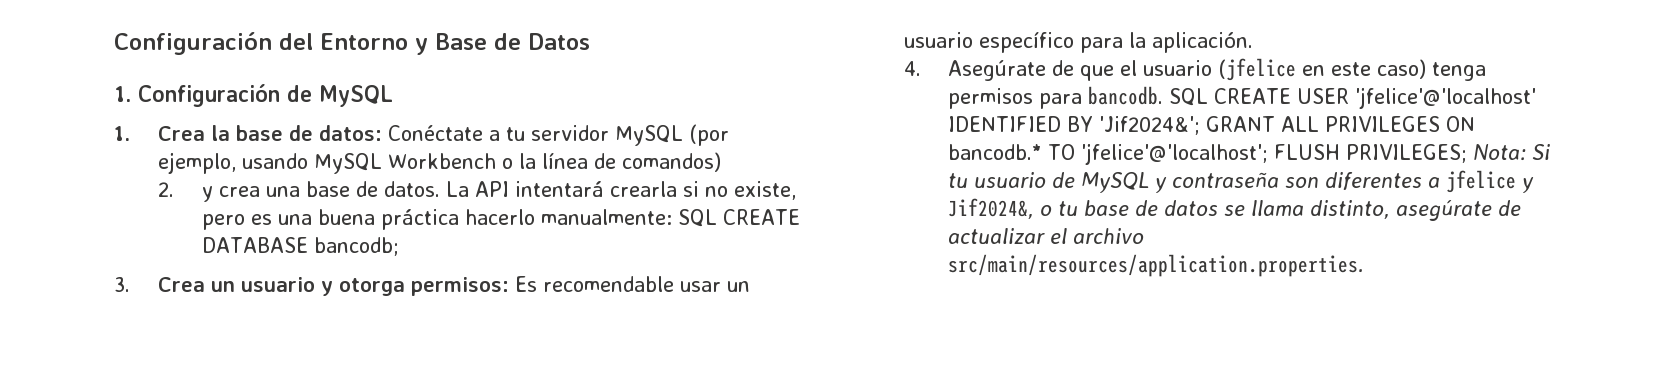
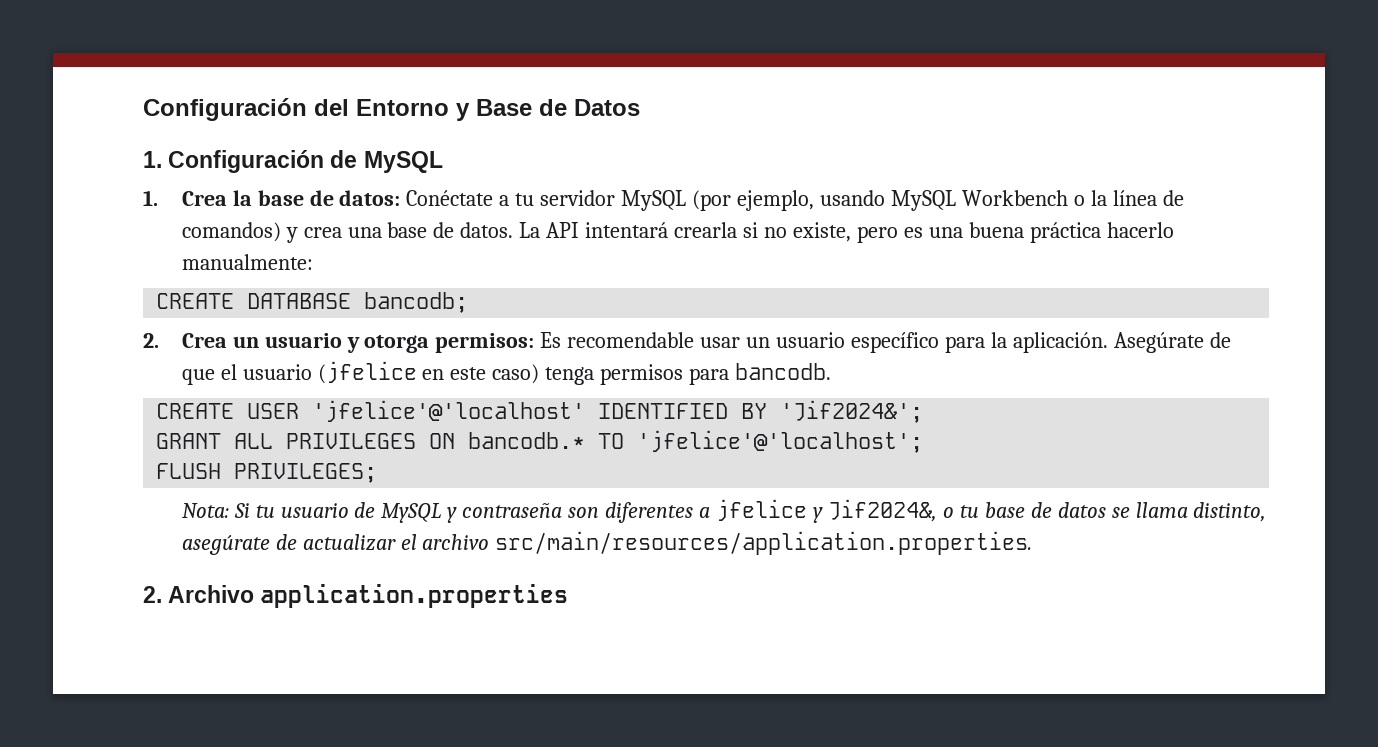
- 1. Crea la base de datos: Conéctate a tu servidor MySQL (por ejemplo, usando MySQL Workbench o la línea de comandos)
- 2. y crea una base de datos.
+ 1. Crea la base de datos: Conéctate a tu servidor MySQL (por ejemplo, usando MySQL Workbench o la línea de comandos) y crea una base de datos.
- La API intentará crearla si no existe, pero es una buena práctica hacerlo manualmente: SQL CREATE DATABASE bancodb;
+ La API intentará crearla si no existe, pero es una buena práctica hacerlo manualmente:
+ CREATE DATABASE bancodb;
- 3. Crea un usuario y otorga permisos:
+ 2. Crea un usuario y otorga permisos:
- Es recomendable usar un usuario específico para la aplicación.
- 4. Asegúrate de que el usuario (jfelice en este caso) tenga permisos para bancodb. SQL CREATE USER 'jfelice'@'localhost' IDENTIFIED BY 'Jif2024&'; GRANT ALL PRIVILEGES ON bancodb.* TO 'jfelice'@'localhost'; FLUSH PRIVILEGES; Nota:
+ Es recomendable usar un usuario específico para la aplicación. Asegúrate de que el usuario (jfelice en este caso) tenga permisos para bancodb.
+ CREATE USER 'jfelice'@'localhost' IDENTIFIED BY 'Jif2024&';
+ GRANT ALL PRIVILEGES ON bancodb.* TO 'jfelice'@'localhost';
+ FLUSH PRIVILEGES;
+ Nota:
+ 2. Archivo application.properties

